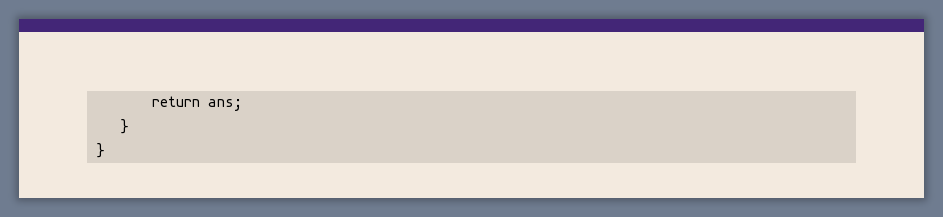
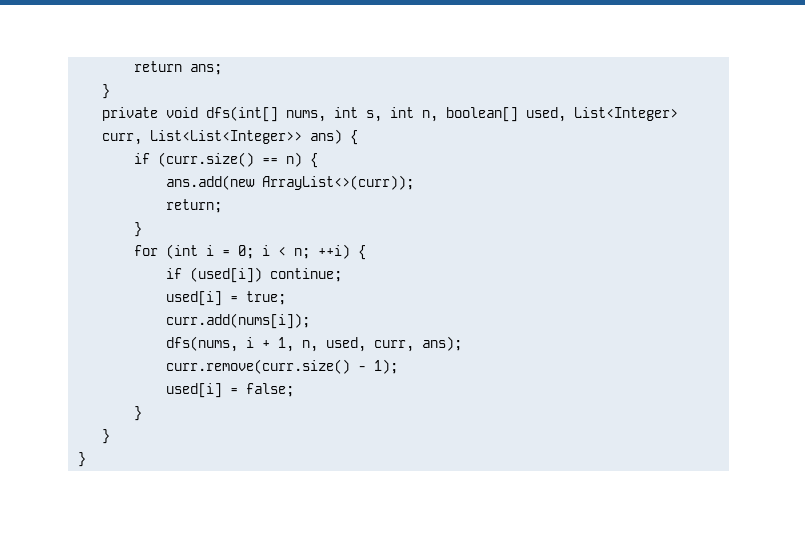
+ private void dfs(int[] nums, int s, int n, boolean[] used, List<Integer> curr, List<List<Integer>> ans) {
+ if (curr.size() == n) {
+ ans.add(new ArrayList<>(curr));
+ return;
+ }
+ for (int i = 0; i < n; ++i) {
+ if (used[i]) continue;
+ used[i] = true;
+ curr.add(nums[i]);
+ dfs(nums, i + 1, n, used, curr, ans);
+ curr.remove(curr.size() - 1);
+ used[i] = false;
+ }
+ }

